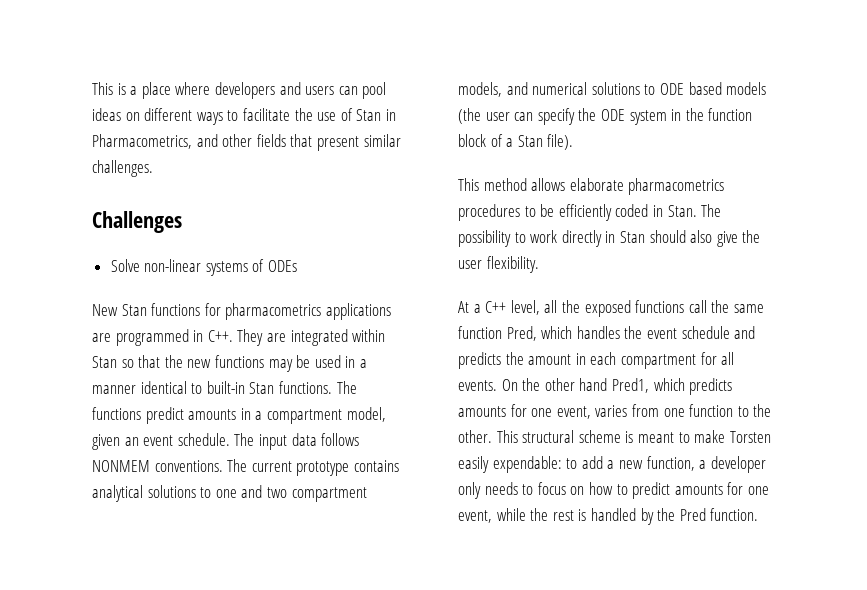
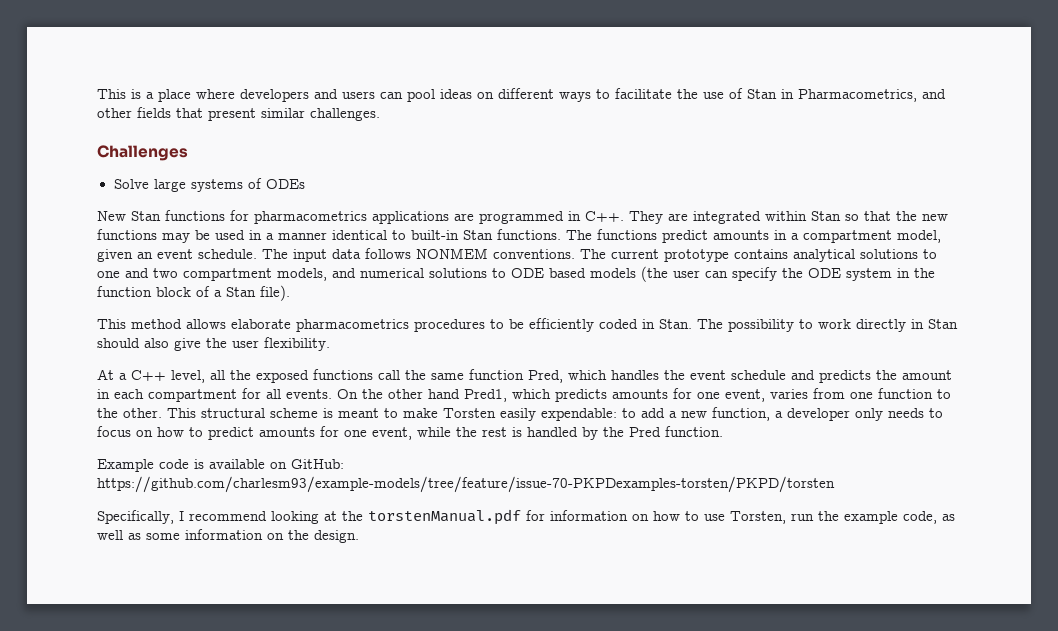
- Solve non-linear systems of ODEs
+ Solve large systems of ODEs
+ Example code is available on GitHub: https://github.com/charlesm93/example-models/tree/feature/issue-70-PKPDexamples-torsten/PKPD/torsten
+ Specifically, I recommend looking at the torstenManual.pdf for information on how to use Torsten, run the example code, as well as some information on the design.

